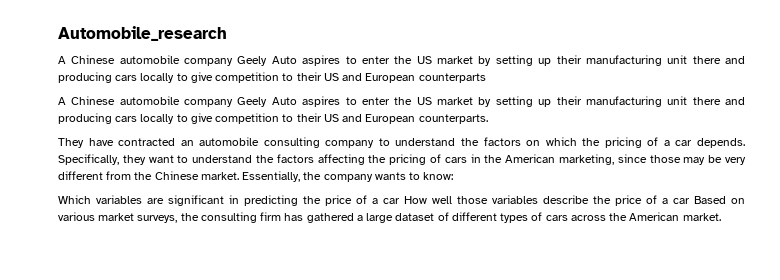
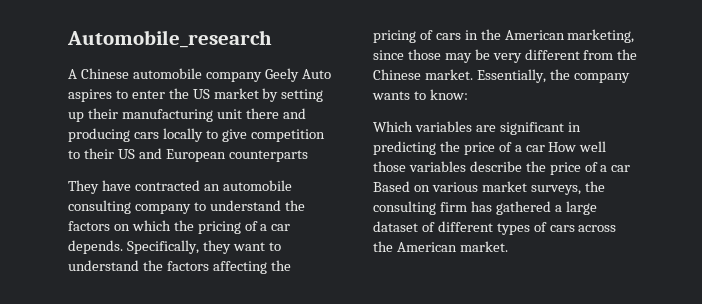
- A Chinese automobile company Geely Auto aspires to enter the US market by setting up their manufacturing unit there and producing cars locally to give competition to their US and European counterparts.

